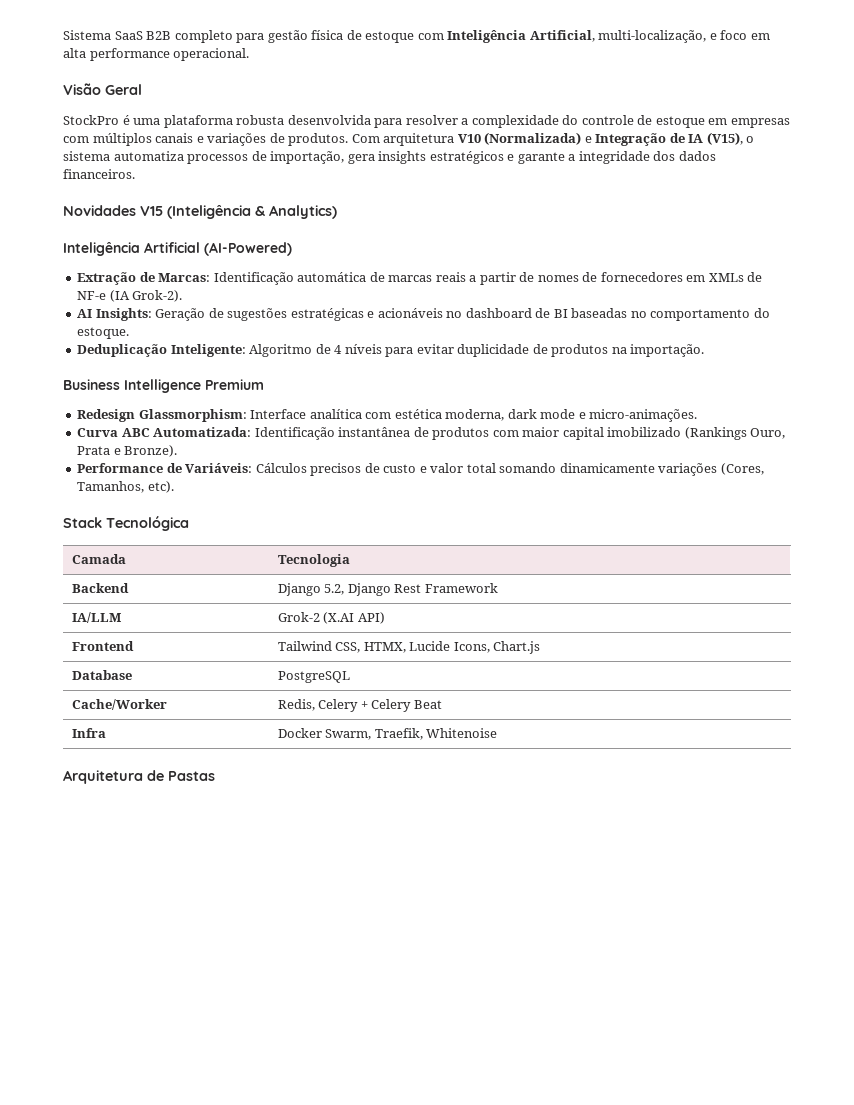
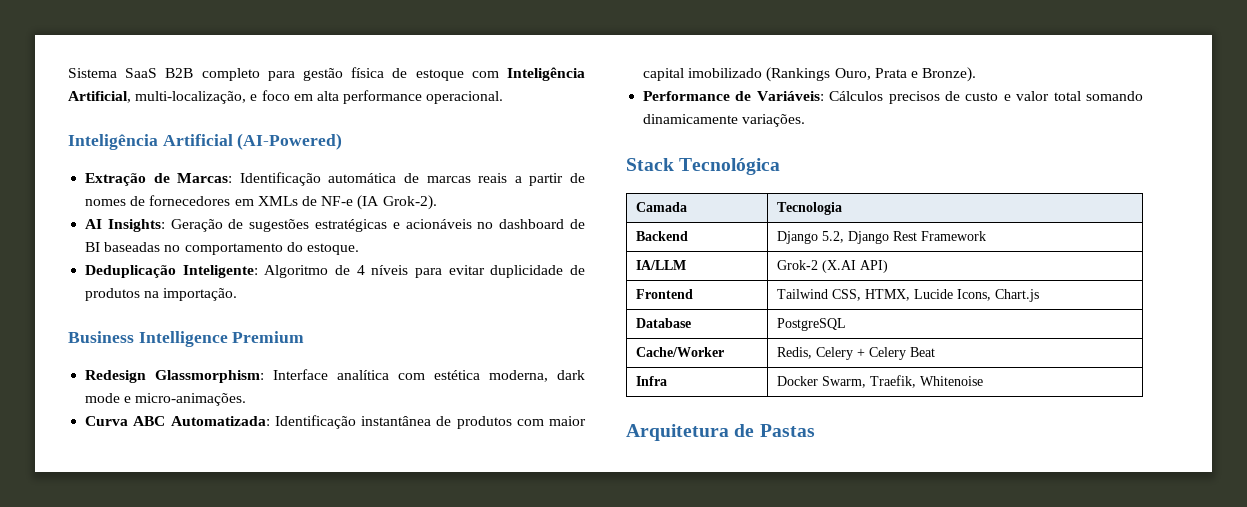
- Visão Geral
- StockPro é uma plataforma robusta desenvolvida para resolver a complexidade do controle de estoque em empresas com múltiplos canais e variações de produtos. Com arquitetura V10 (Normalizada) e Integração de IA (V15), o sistema automatiza processos de importação, gera insights estratégicos e garante a integridade dos dados financeiros.
- Novidades V15 (Inteligência & Analytics)
- Performance de Variáveis: Cálculos precisos de custo e valor total somando dinamicamente variações (Cores, Tamanhos, etc).
+ Performance de Variáveis: Cálculos precisos de custo e valor total somando dinamicamente variações.

